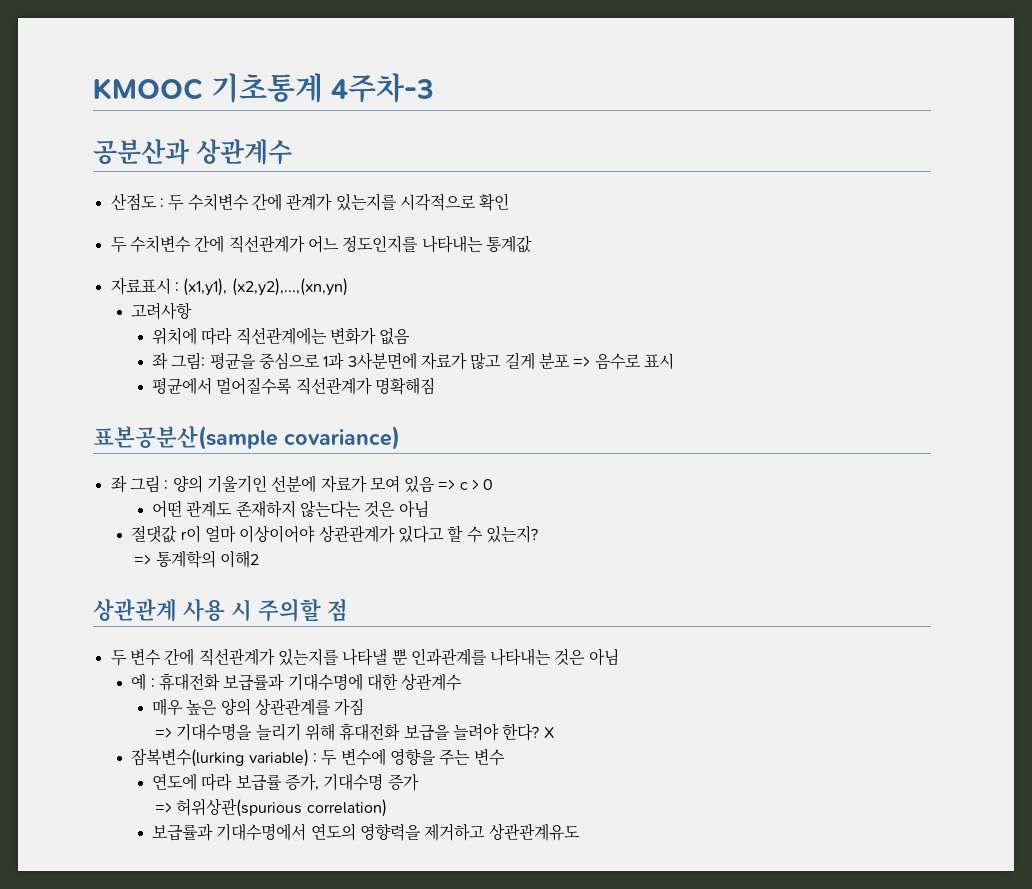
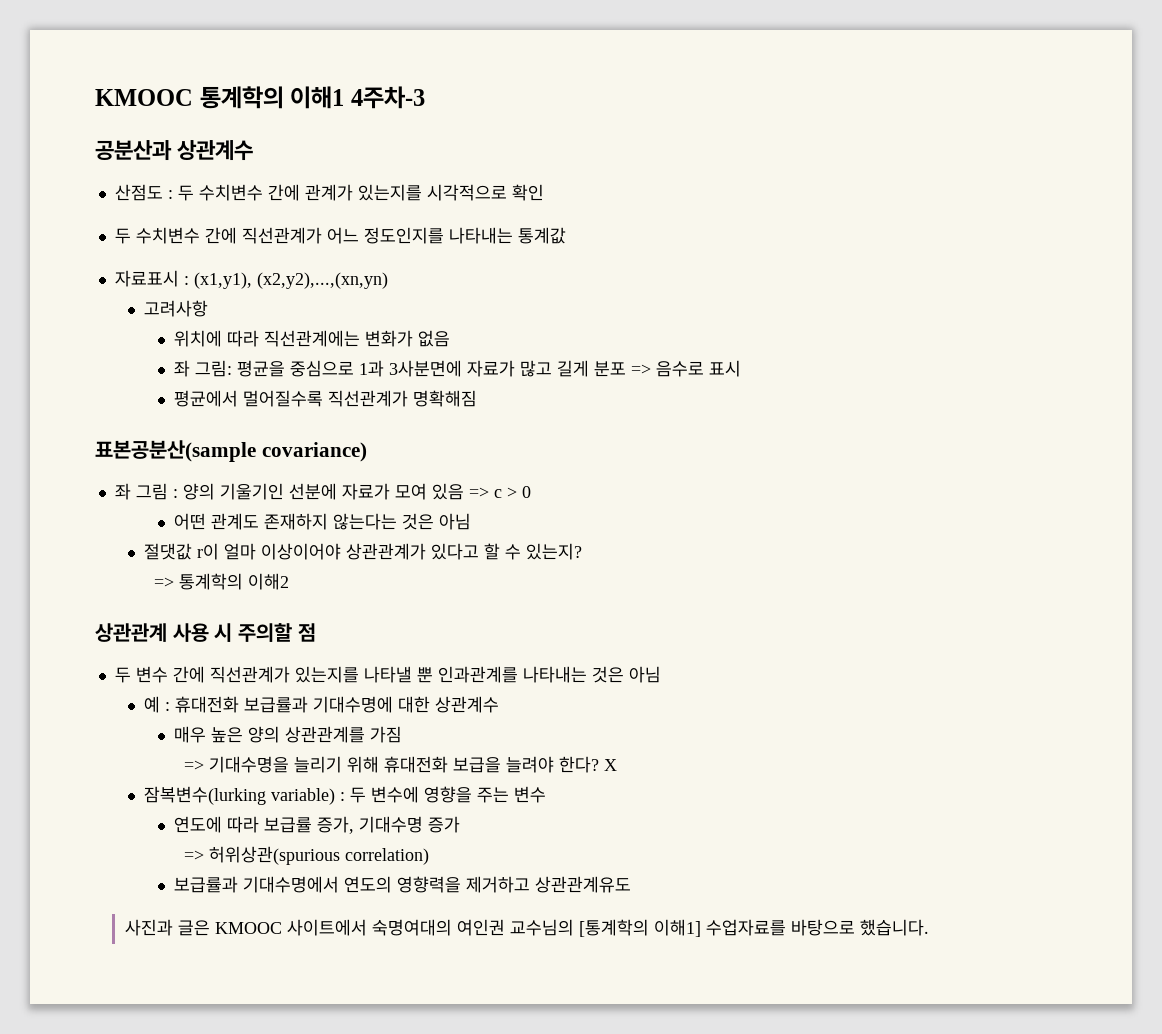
- KMOOC 기초통계 4주차-3
+ KMOOC 통계학의 이해1 4주차-3
+ 사진과 글은 KMOOC 사이트에서 숙명여대의 여인권 교수님의 [통계학의 이해1] 수업자료를 바탕으로 했습니다.

